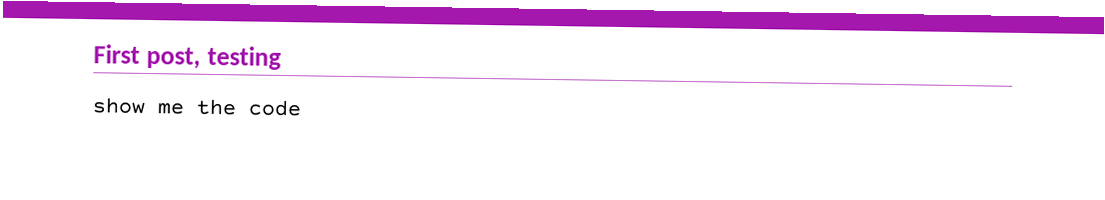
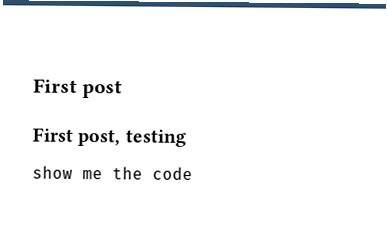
+ First post

